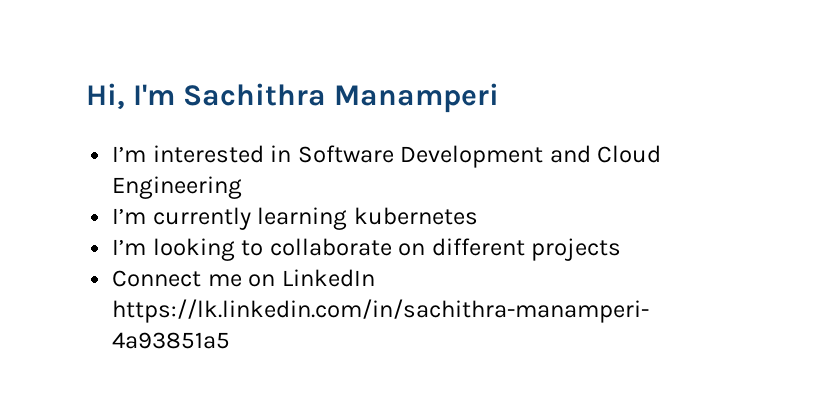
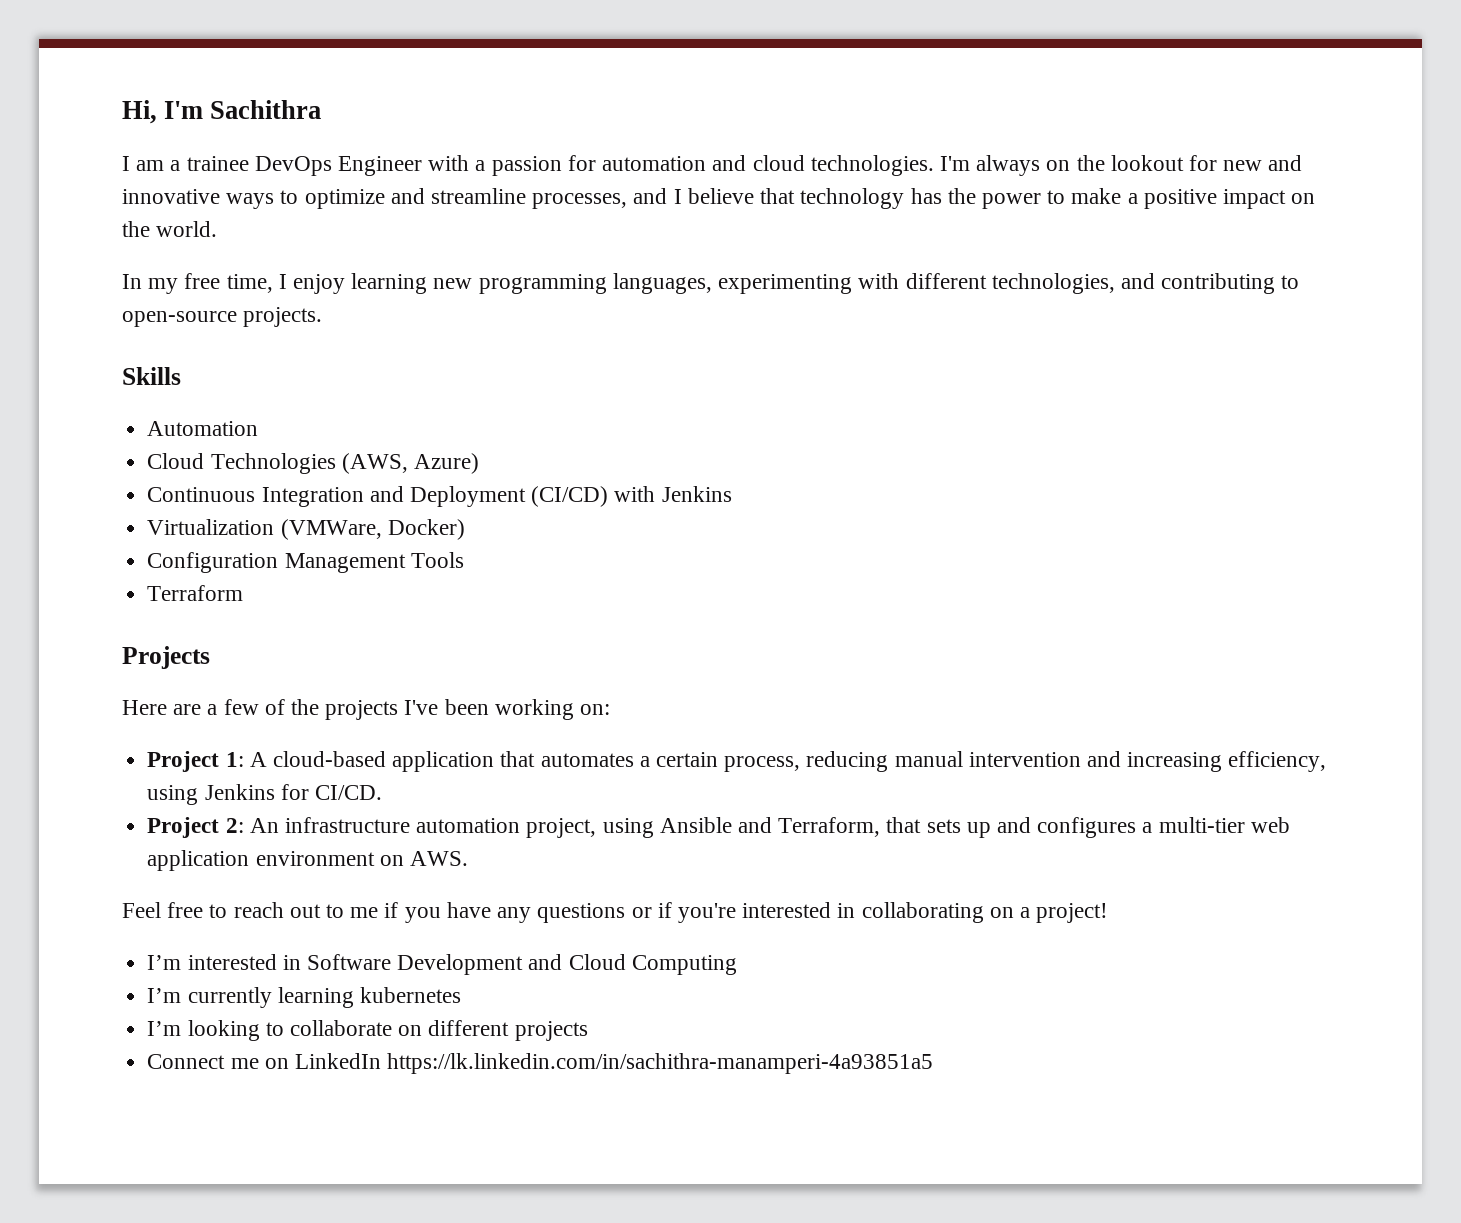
- Hi, I'm Sachithra Manamperi
+ Hi, I'm Sachithra
+ I am a trainee DevOps Engineer with a passion for automation and cloud technologies. I'm always on the lookout for new and innovative ways to optimize and streamline processes, and I believe that technology has the power to make a positive impact on the world.
+ In my free time, I enjoy learning new programming languages, experimenting with different technologies, and contributing to open-source projects.
+ Skills
+ Automation
+ Cloud Technologies (AWS, Azure)
+ Continuous Integration and Deployment (CI/CD) with Jenkins
+ Virtualization (VMWare, Docker)
+ Configuration Management Tools
+ Terraform
+ Projects
+ Here are a few of the projects I've been working on:
+ Project 1: A cloud-based application that automates a certain process, reducing manual intervention and increasing efficiency, using Jenkins for CI/CD.
+ Project 2: An infrastructure automation project, using Ansible and Terraform, that sets up and configures a multi-tier web application environment on AWS.
+ Feel free to reach out to me if you have any questions or if you're interested in collaborating on a project!
- I’m interested in Software Development and Cloud Engineering
+ I’m interested in Software Development and Cloud Computing

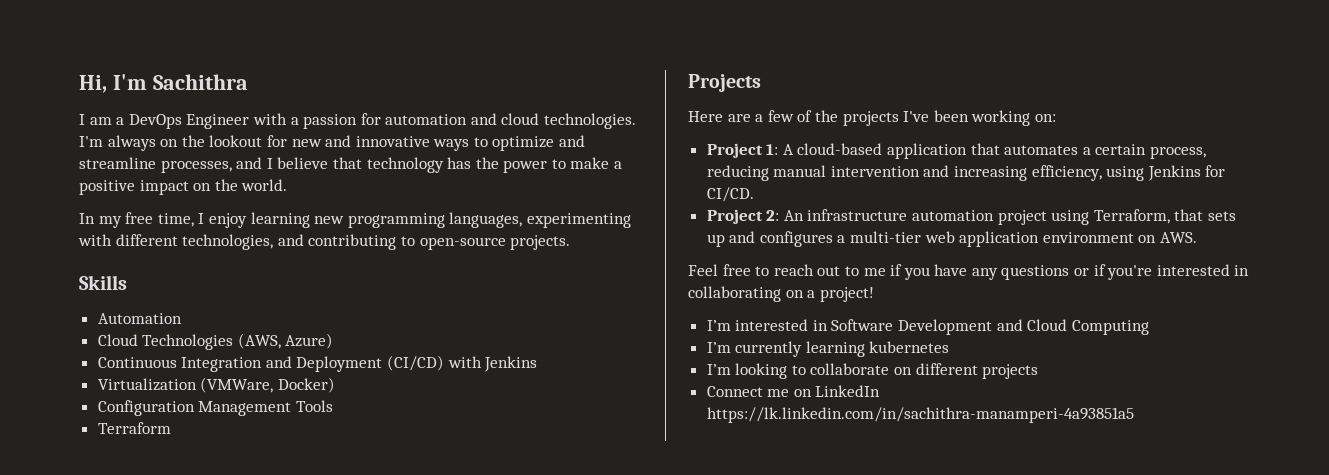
- I am a trainee DevOps Engineer with a passion for automation and cloud technologies.
+ I am a DevOps Engineer with a passion for automation and cloud technologies.
- Project 2: An infrastructure automation project, using Ansible and Terraform, that sets up and configures a multi-tier web application environment on AWS.
+ Project 2: An infrastructure automation project using Terraform, that sets up and configures a multi-tier web application environment on AWS.

